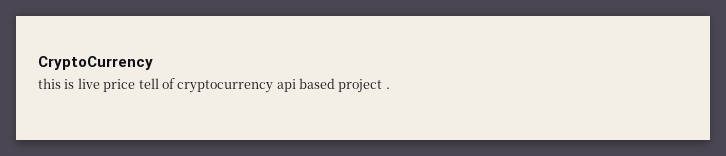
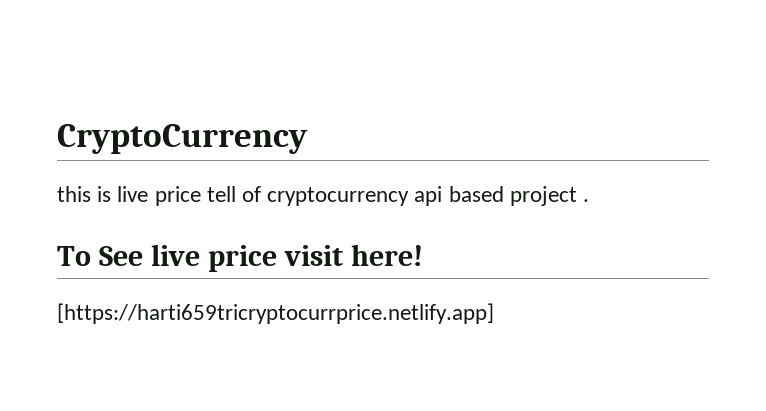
+ To See live price visit here!
+ [https://harti659tricryptocurrprice.netlify.app]

